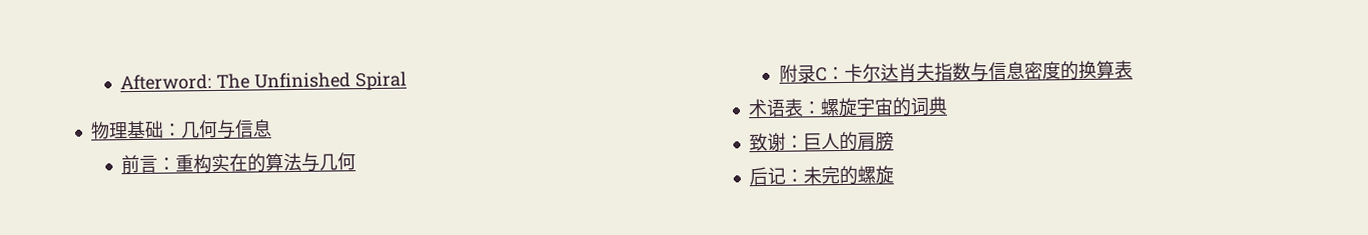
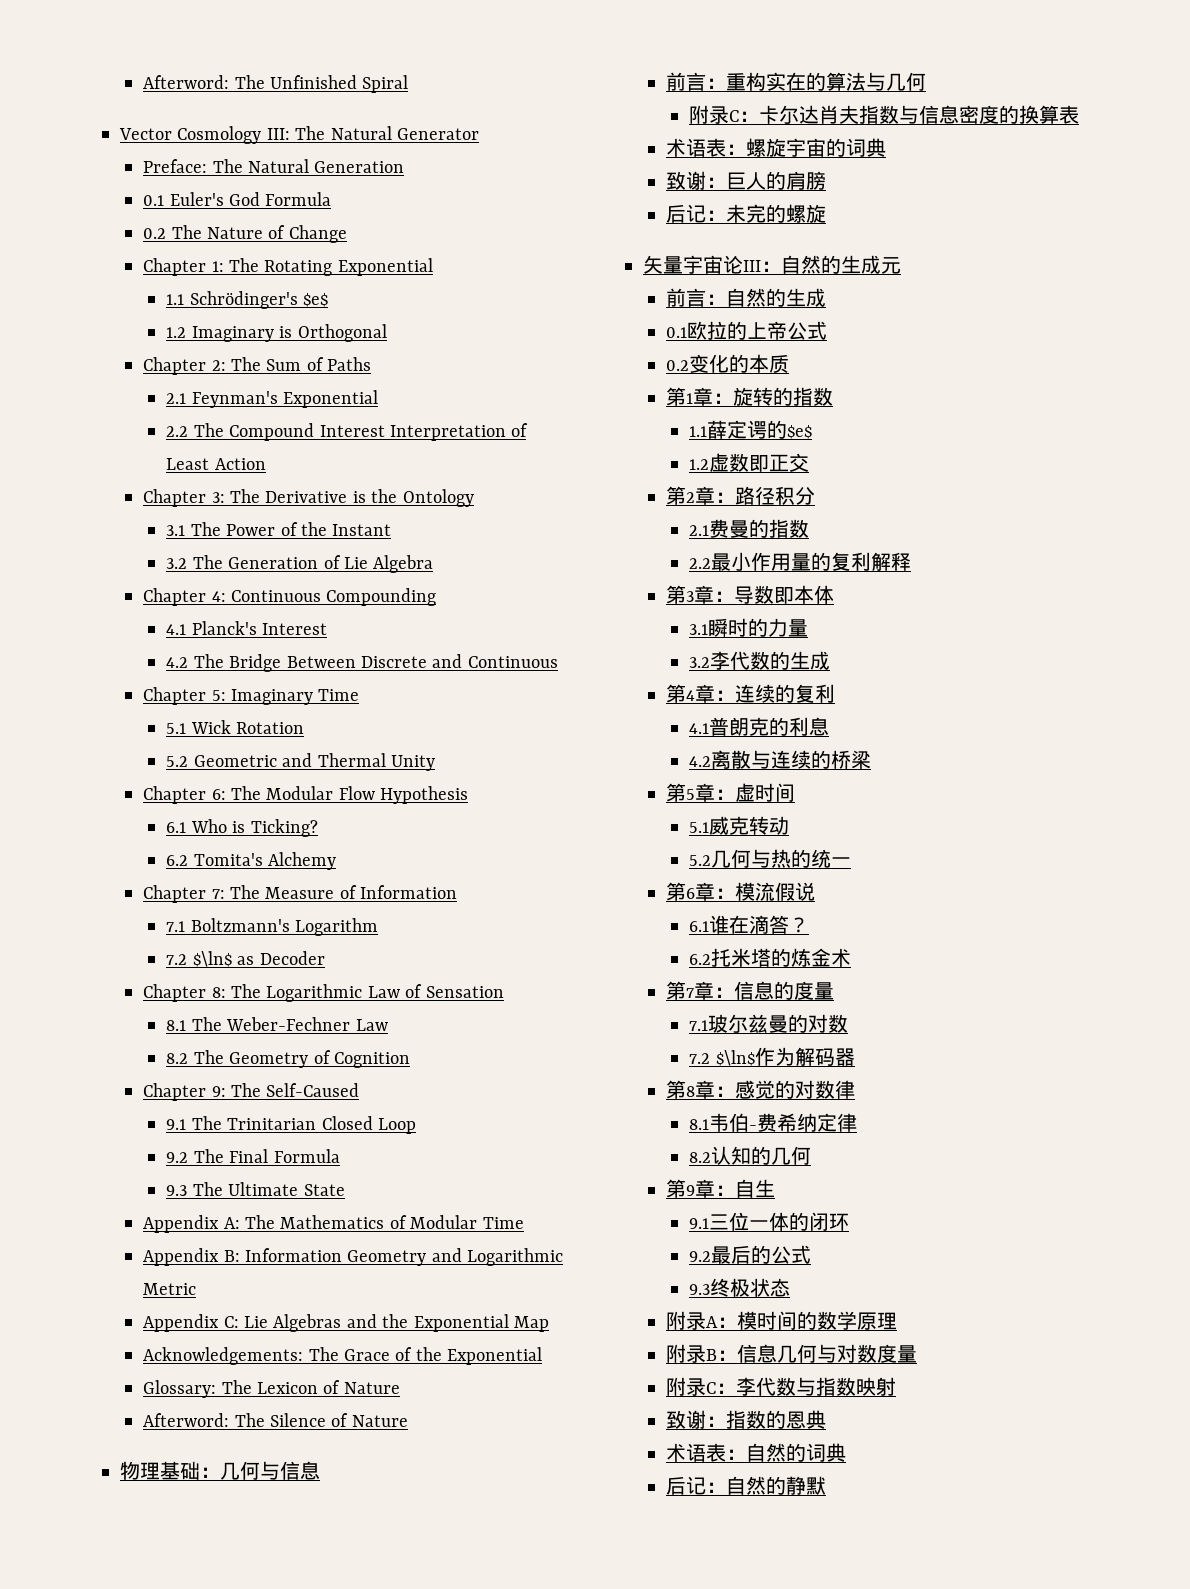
+ Vector Cosmology III: The Natural Generator
+ Preface: The Natural Generation
+ 0.1 Euler's God Formula
+ 0.2 The Nature of Change
+ Chapter 1: The Rotating Exponential
+ 1.1 Schrödinger's $e$
+ 1.2 Imaginary is Orthogonal
+ Chapter 2: The Sum of Paths
+ 2.1 Feynman's Exponential
+ 2.2 The Compound Interest Interpretation of Least Action
+ Chapter 3: The Derivative is the Ontology
+ 3.1 The Power of the Instant
+ 3.2 The Generation of Lie Algebra
+ Chapter 4: Continuous Compounding
+ 4.1 Planck's Interest
+ 4.2 The Bridge Between Discrete and Continuous
+ Chapter 5: Imaginary Time
+ 5.1 Wick Rotation
+ 5.2 Geometric and Thermal Unity
+ Chapter 6: The Modular Flow Hypothesis
+ 6.1 Who is Ticking?
+ 6.2 Tomita's Alchemy
+ Chapter 7: The Measure of Information
+ 7.1 Boltzmann's Logarithm
+ 7.2 $\ln$ as Decoder
+ Chapter 8: The Logarithmic Law of Sensation
+ 8.1 The Weber-Fechner Law
+ 8.2 The Geometry of Cognition
+ Chapter 9: The Self-Caused
+ 9.1 The Trinitarian Closed Loop
+ 9.2 The Final Formula
+ 9.3 The Ultimate State
+ Appendix A: The Mathematics of Modular Time
+ Appendix B: Information Geometry and Logarithmic Metric
+ Appendix C: Lie Algebras and the Exponential Map
+ Acknowledgements: The Grace of the Exponential
+ Glossary: The Lexicon of Nature
+ Afterword: The Silence of Nature
+ 矢量宇宙论III：自然的生成元
+ 前言：自然的生成
+ 0.1欧拉的上帝公式
+ 0.2变化的本质
+ 第1章：旋转的指数
+ 1.1薛定谔的$e$
+ 1.2虚数即正交
+ 第2章：路径积分
+ 2.1费曼的指数
+ 2.2最小作用量的复利解释
+ 第3章：导数即本体
+ 3.1瞬时的力量
+ 3.2李代数的生成
+ 第4章：连续的复利
+ 4.1普朗克的利息
+ 4.2离散与连续的桥梁
+ 第5章：虚时间
+ 5.1威克转动
+ 5.2几何与热的统一
+ 第6章：模流假说
+ 6.1谁在滴答？
+ 6.2托米塔的炼金术
+ 第7章：信息的度量
+ 7.1玻尔兹曼的对数
+ 7.2 $\ln$作为解码器
+ 第8章：感觉的对数律
+ 8.1韦伯-费希纳定律
+ 8.2认知的几何
+ 第9章：自生
+ 9.1三位一体的闭环
+ 9.2最后的公式
+ 9.3终极状态
+ 附录A：模时间的数学原理
+ 附录B：信息几何与对数度量
+ 附录C：李代数与指数映射
+ 致谢：指数的恩典
+ 术语表：自然的词典
+ 后记：自然的静默

